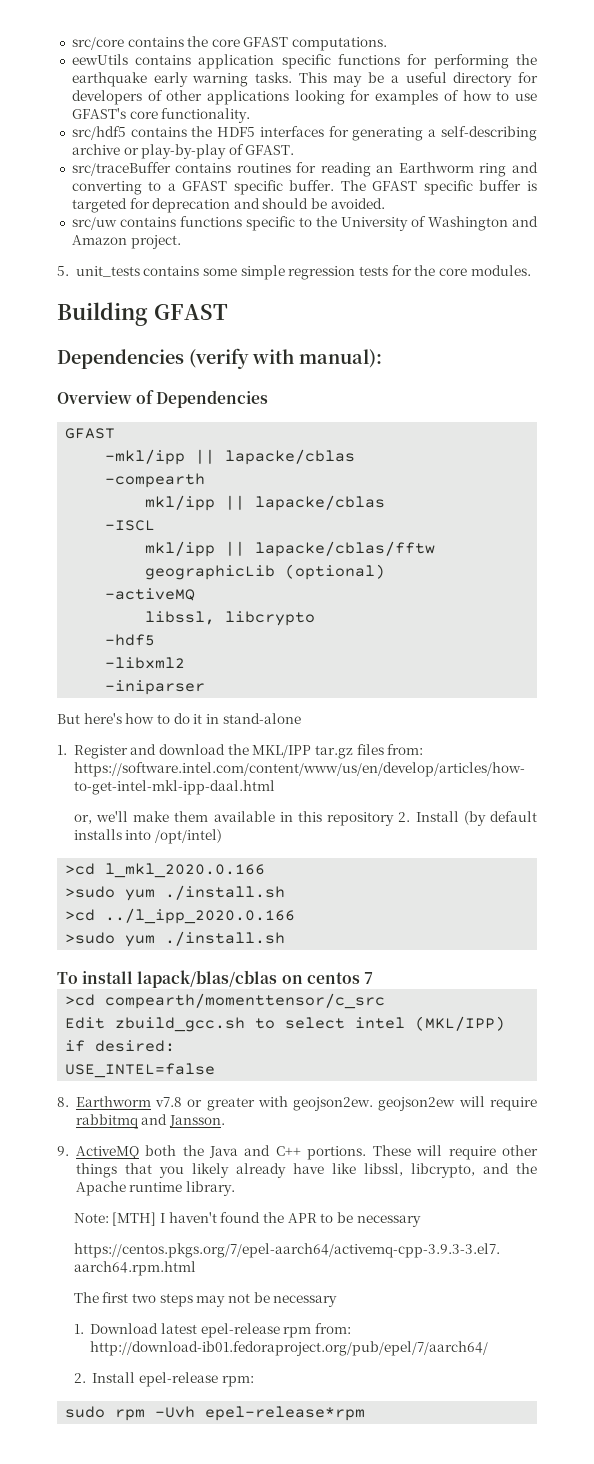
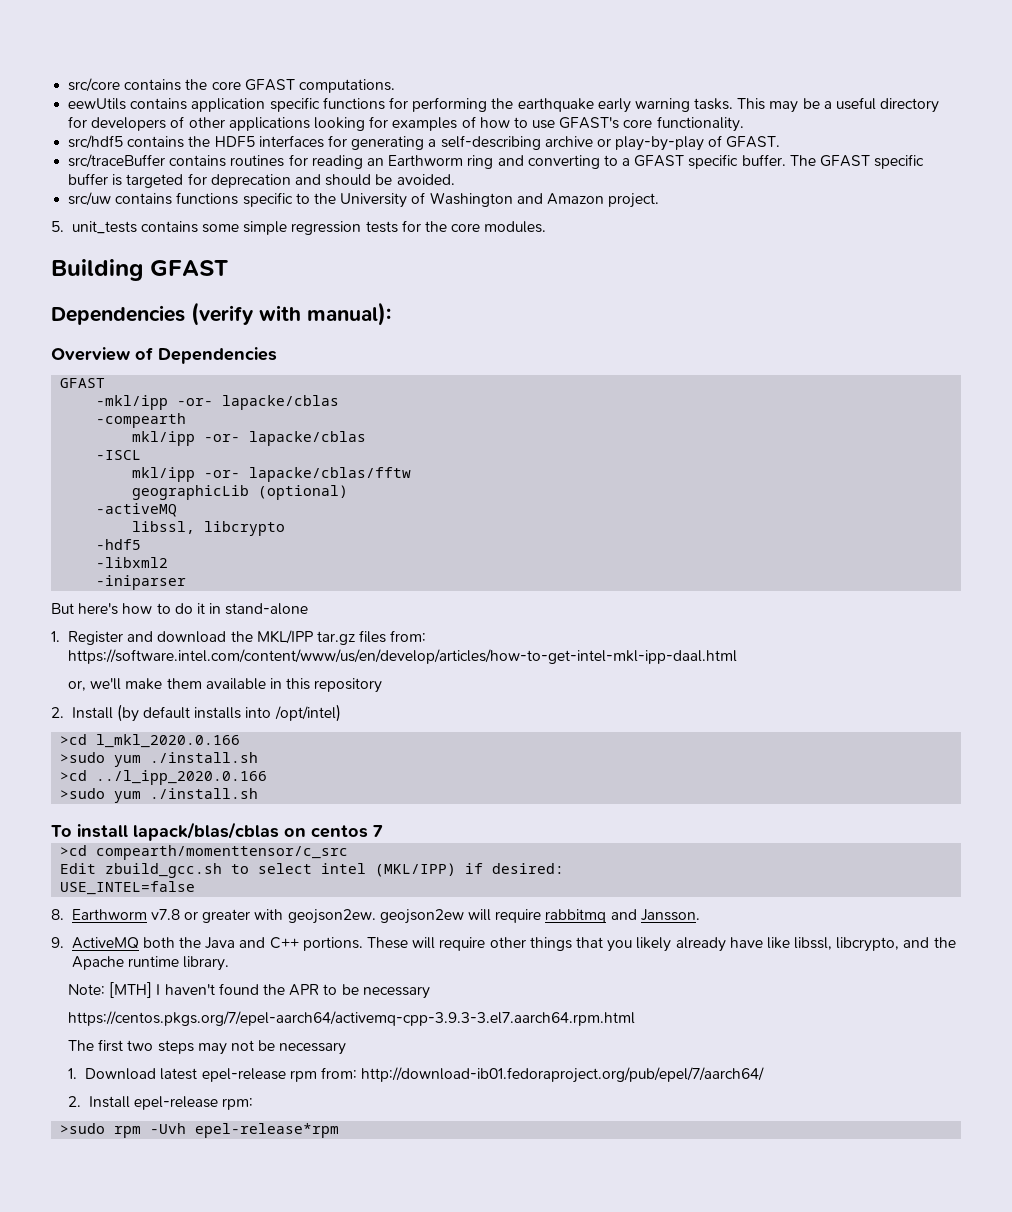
- -mkl/ipp || lapacke/cblas
+ -mkl/ipp -or- lapacke/cblas
- mkl/ipp || lapacke/cblas
+ mkl/ipp -or- lapacke/cblas
- mkl/ipp || lapacke/cblas/fftw
+ mkl/ipp -or- lapacke/cblas/fftw
- or, we'll make them available in this repository 2. Install (by default installs into /opt/intel)
+ or, we'll make them available in this repository
+ 2. Install (by default installs into /opt/intel)
- sudo rpm -Uvh epel-release*rpm
+ >sudo rpm -Uvh epel-release*rpm

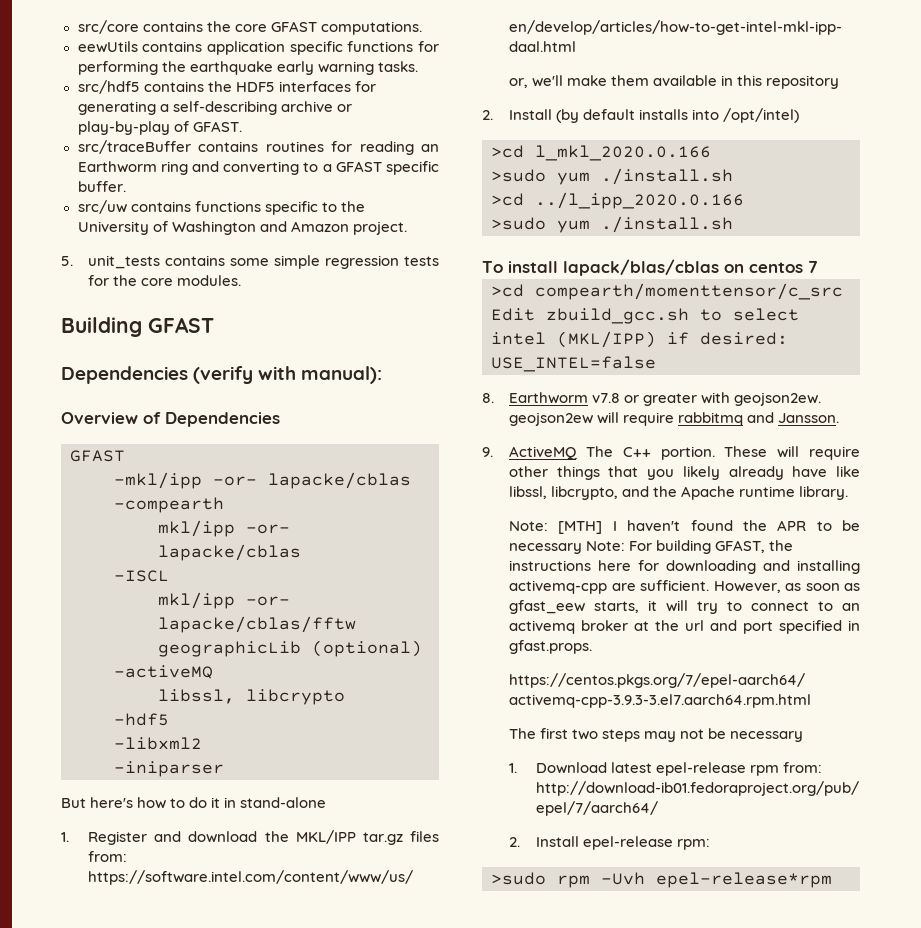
- This may be a useful directory for developers of other applications looking for examples of how to use GFAST's core functionality.
- The GFAST specific buffer is targeted for deprecation and should be avoided.
- 9. ActiveMQ both the Java and C++ portions.
+ 9. ActiveMQ The C++ portion.
- Note: [MTH] I haven't found the APR to be necessary
+ Note: [MTH] I haven't found the APR to be necessary Note: For building GFAST, the instructions here for downloading and installing activemq-cpp are sufficient. However, as soon as gfast_eew starts, it will try to connect to an activemq broker at the url and port specified in gfast.props.

